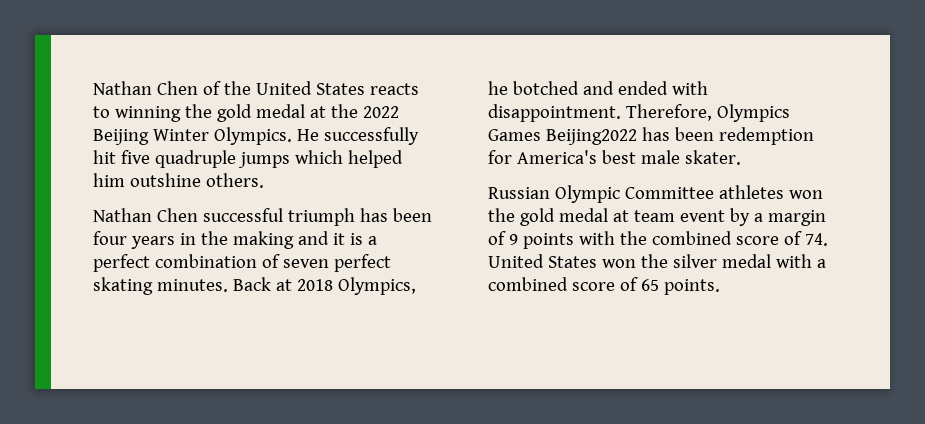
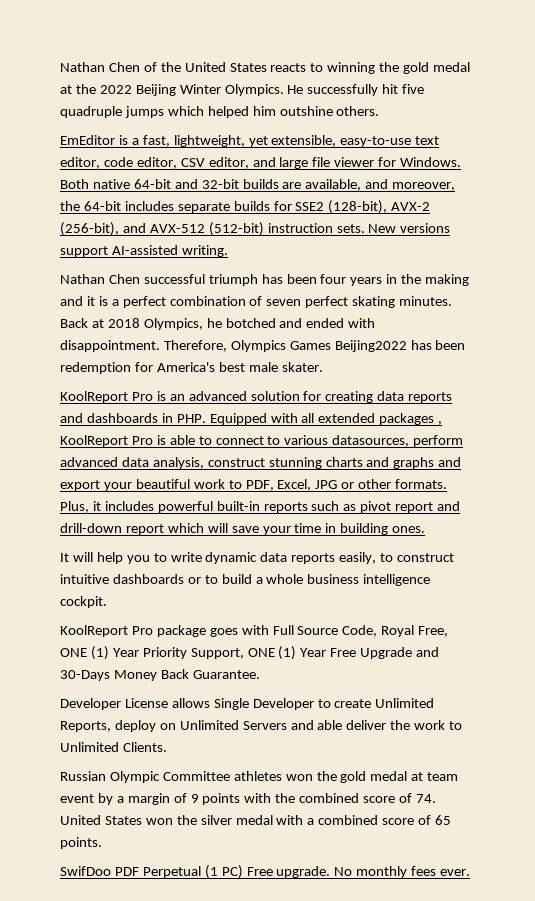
+ EmEditor is a fast, lightweight, yet extensible, easy-to-use text editor, code editor, CSV editor, and large file viewer for Windows. Both native 64-bit and 32-bit builds are available, and moreover, the 64-bit includes separate builds for SSE2 (128-bit), AVX-2 (256-bit), and AVX-512 (512-bit) instruction sets. New versions support AI-assisted writing.
+ KoolReport Pro is an advanced solution for creating data reports and dashboards in PHP. Equipped with all extended packages , KoolReport Pro is able to connect to various datasources, perform advanced data analysis, construct stunning charts and graphs and export your beautiful work to PDF, Excel, JPG or other formats. Plus, it includes powerful built-in reports such as pivot report and drill-down report which will save your time in building ones.
+ It will help you to write dynamic data reports easily, to construct intuitive dashboards or to build a whole business intelligence cockpit.
+ KoolReport Pro package goes with Full Source Code, Royal Free, ONE (1) Year Priority Support, ONE (1) Year Free Upgrade and 30-Days Money Back Guarantee.
+ Developer License allows Single Developer to create Unlimited Reports, deploy on Unlimited Servers and able deliver the work to Unlimited Clients.
+ SwifDoo PDF Perpetual (1 PC) Free upgrade. No monthly fees ever.

